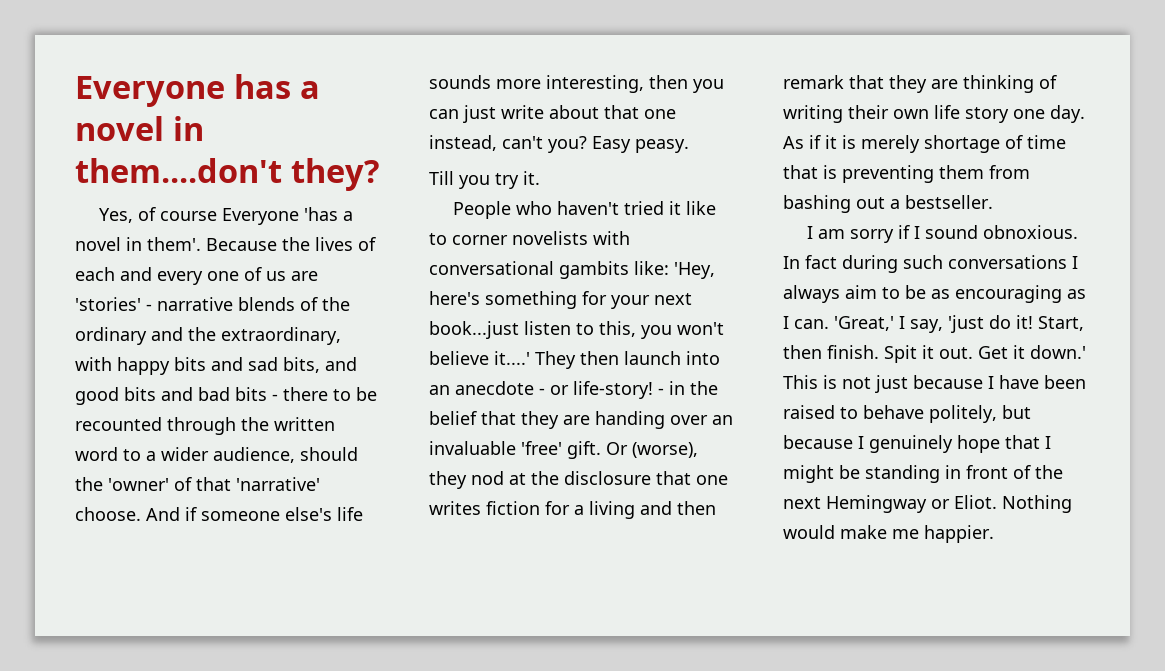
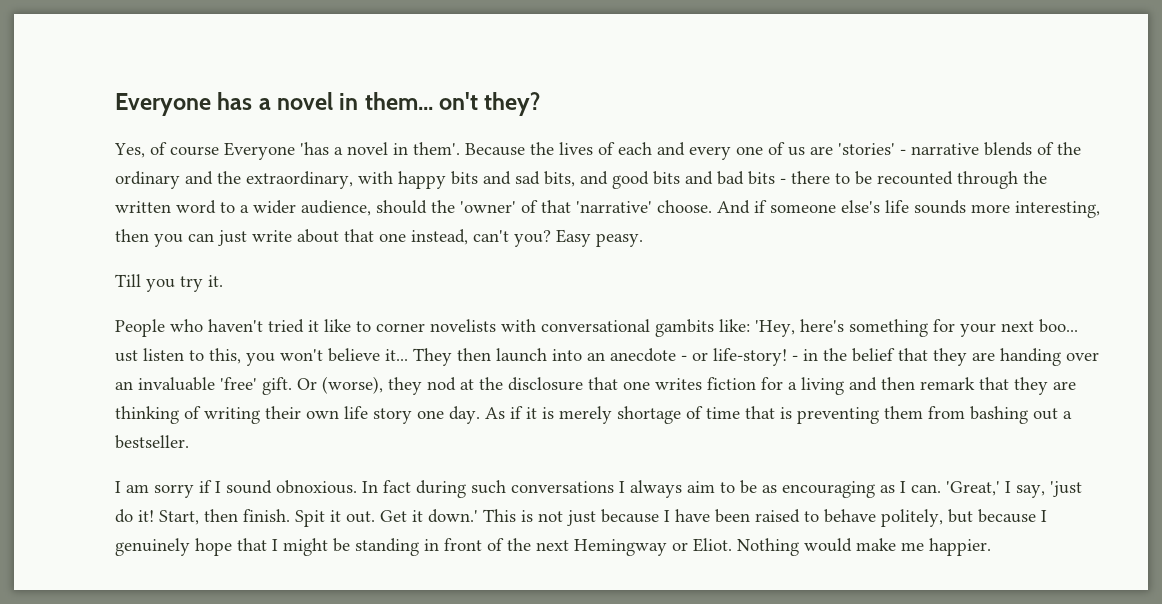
- Everyone has a novel in them....don't they?
+ Everyone has a novel in them... on't they?
- People who haven't tried it like to corner novelists with conversational gambits like: 'Hey, here's something for your next book...just listen to this, you won't believe it....'
+ People who haven't tried it like to corner novelists with conversational gambits like: 'Hey, here's something for your next boo... ust listen to this, you won't believe it...

